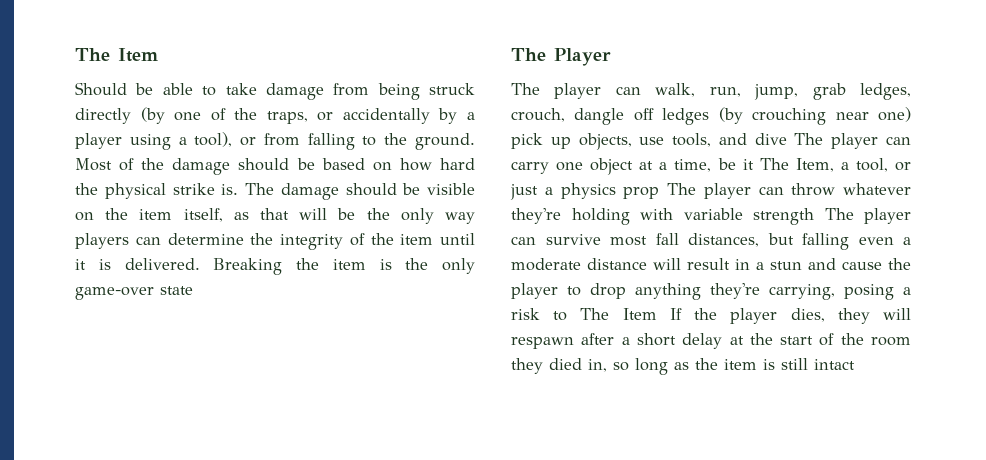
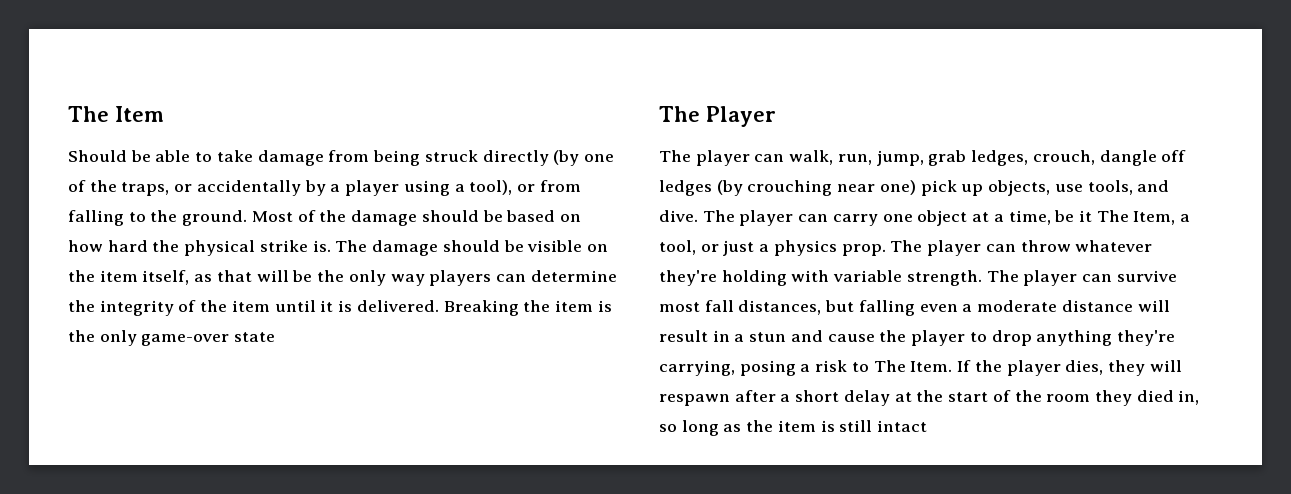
- The player can walk, run, jump, grab ledges, crouch, dangle off ledges (by crouching near one) pick up objects, use tools, and dive The player can carry one object at a time, be it The Item, a tool, or just a physics prop The player can throw whatever they're holding with variable strength The player can survive most fall distances, but falling even a moderate distance will result in a stun and cause the player to drop anything they're carrying, posing a risk to The Item If the player dies, they will respawn after a short delay at the start of the room they died in, so long as the item is still intact
+ The player can walk, run, jump, grab ledges, crouch, dangle off ledges (by crouching near one) pick up objects, use tools, and dive. The player can carry one object at a time, be it The Item, a tool, or just a physics prop. The player can throw whatever they're holding with variable strength. The player can survive most fall distances, but falling even a moderate distance will result in a stun and cause the player to drop anything they're carrying, posing a risk to The Item. If the player dies, they will respawn after a short delay at the start of the room they died in, so long as the item is still intact

